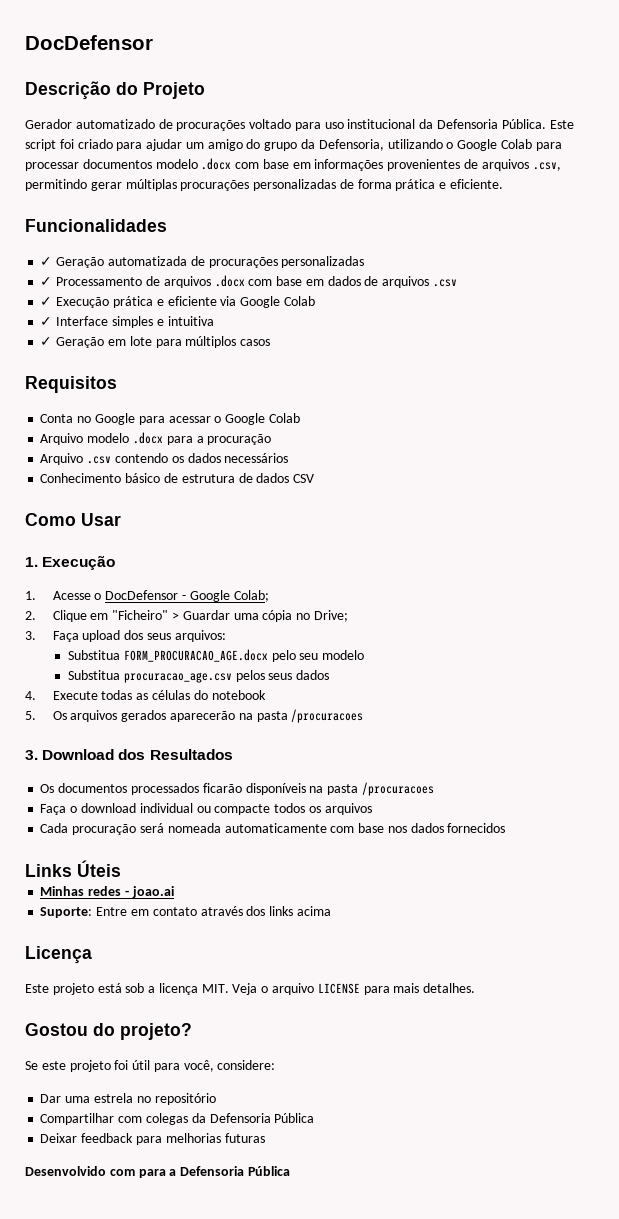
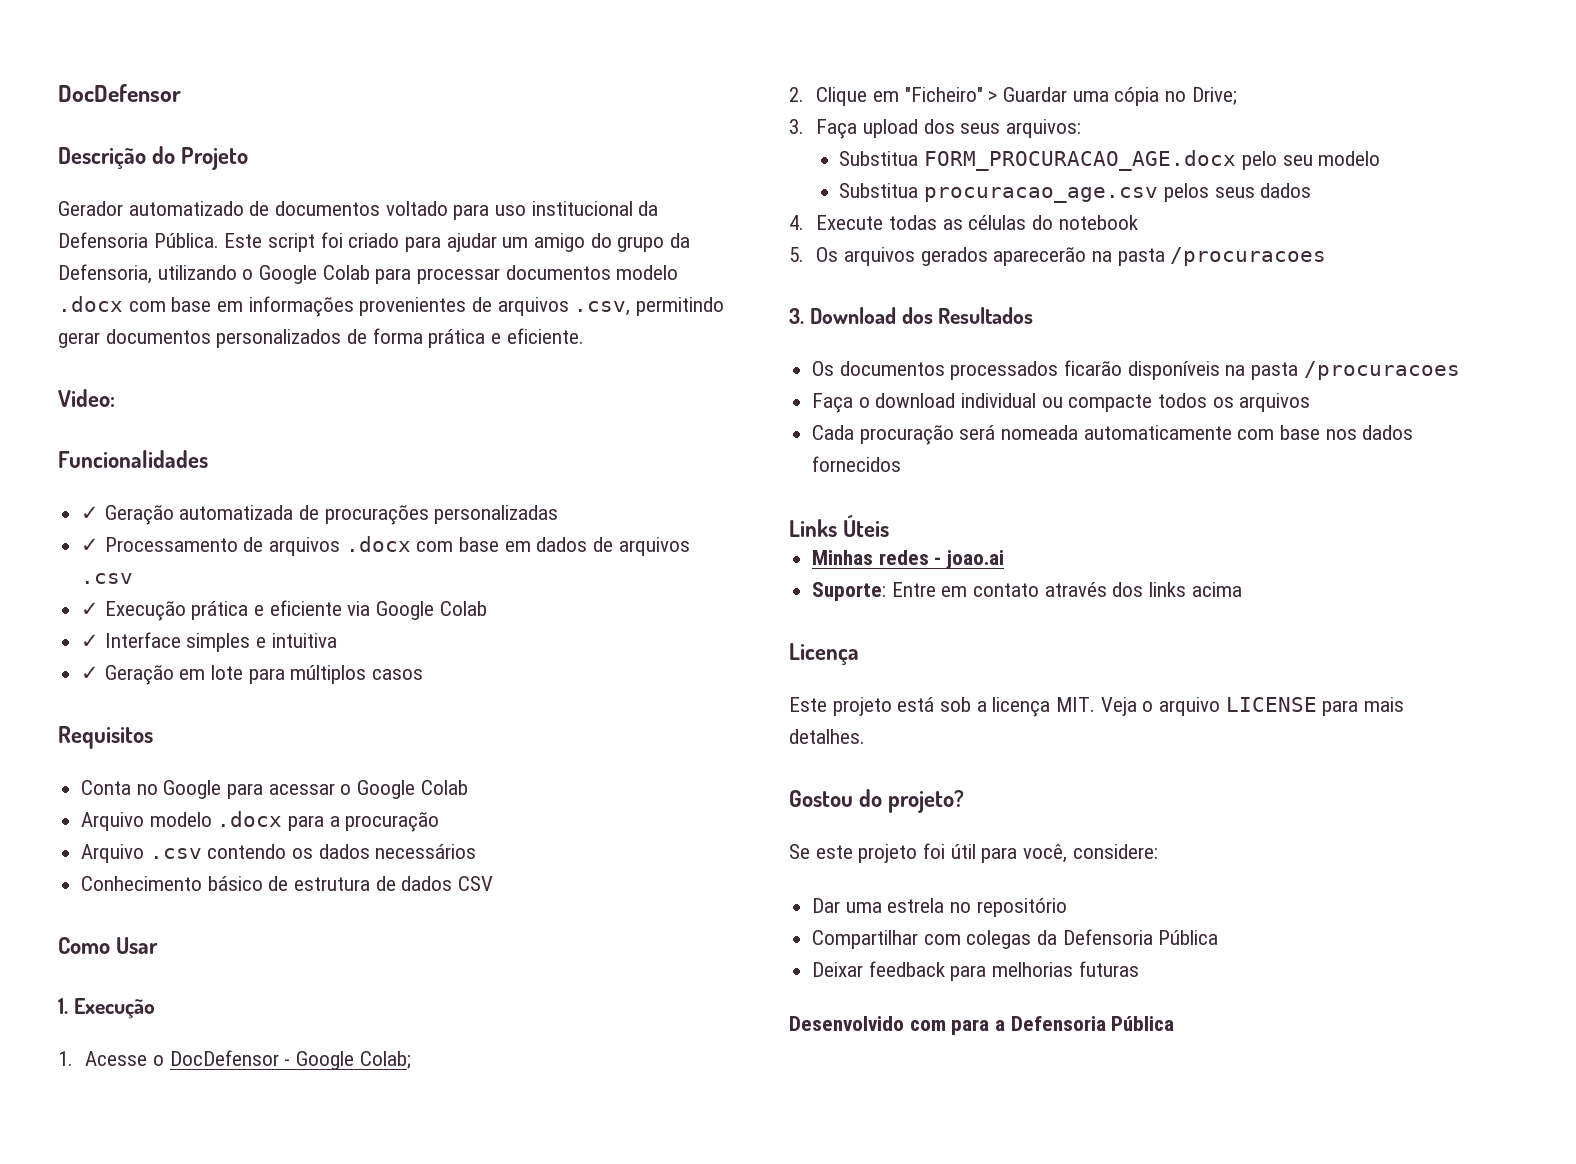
- Gerador automatizado de procurações voltado para uso institucional da Defensoria Pública.
+ Gerador automatizado de documentos voltado para uso institucional da Defensoria Pública.
- Este script foi criado para ajudar um amigo do grupo da Defensoria, utilizando o Google Colab para processar documentos modelo .docx com base em informações provenientes de arquivos .csv, permitindo gerar múltiplas procurações personalizadas de forma prática e eficiente.
+ Este script foi criado para ajudar um amigo do grupo da Defensoria, utilizando o Google Colab para processar documentos modelo .docx com base em informações provenientes de arquivos .csv, permitindo gerar documentos personalizados de forma prática e eficiente.
+ Video:

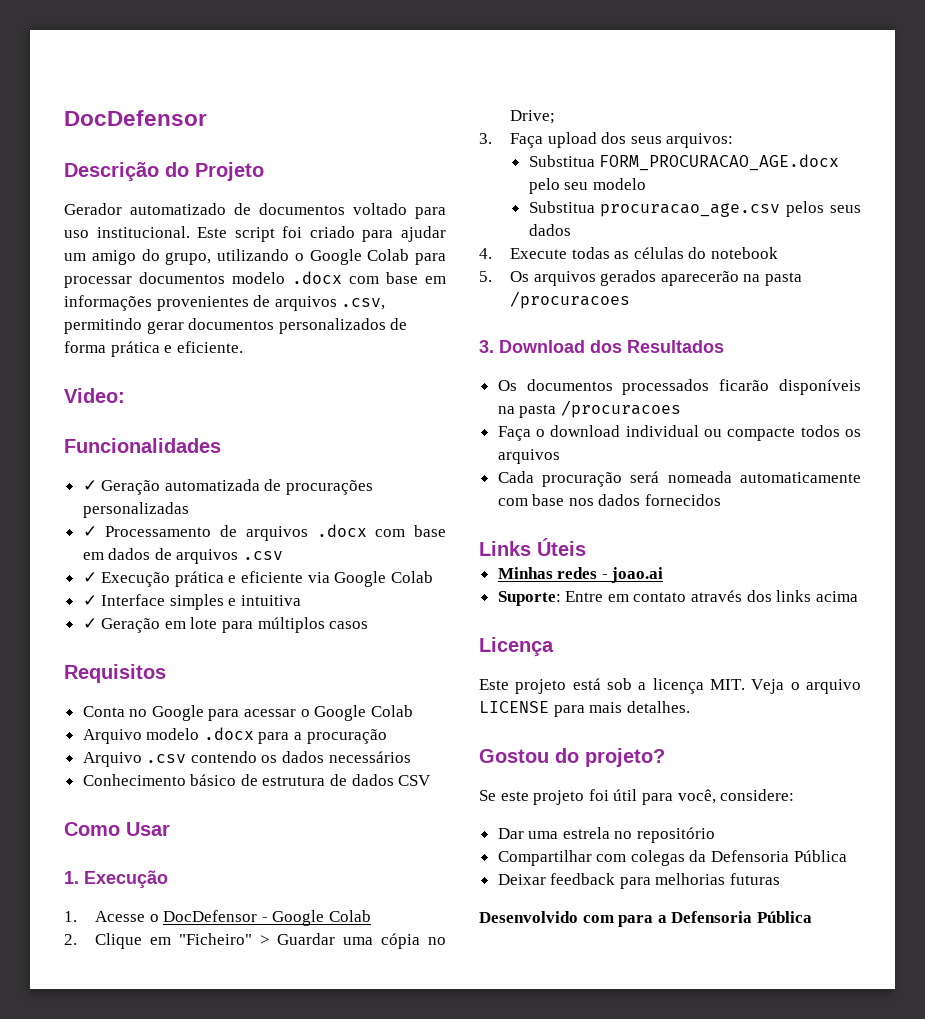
- Gerador automatizado de documentos voltado para uso institucional da Defensoria Pública.
+ Gerador automatizado de documentos voltado para uso institucional.
- Este script foi criado para ajudar um amigo do grupo da Defensoria, utilizando o Google Colab para processar documentos modelo .docx com base em informações provenientes de arquivos .csv, permitindo gerar documentos personalizados de forma prática e eficiente.
+ Este script foi criado para ajudar um amigo do grupo, utilizando o Google Colab para processar documentos modelo .docx com base em informações provenientes de arquivos .csv, permitindo gerar documentos personalizados de forma prática e eficiente.
- 1. Acesse o DocDefensor - Google Colab;
+ 1. Acesse o DocDefensor - Google Colab

